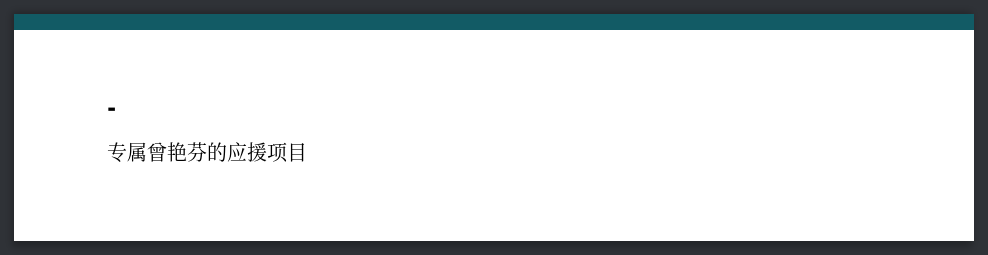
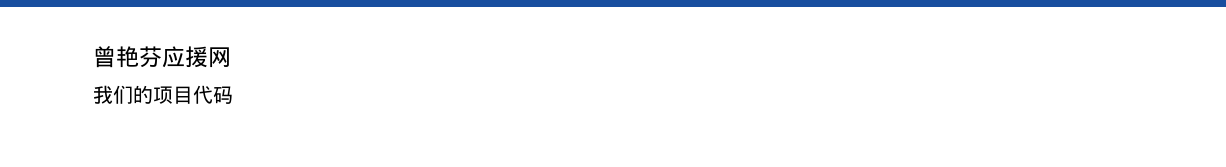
- -
- 专属曾艳芬的应援项目
+ 曾艳芬应援网
+ 我们的项目代码

